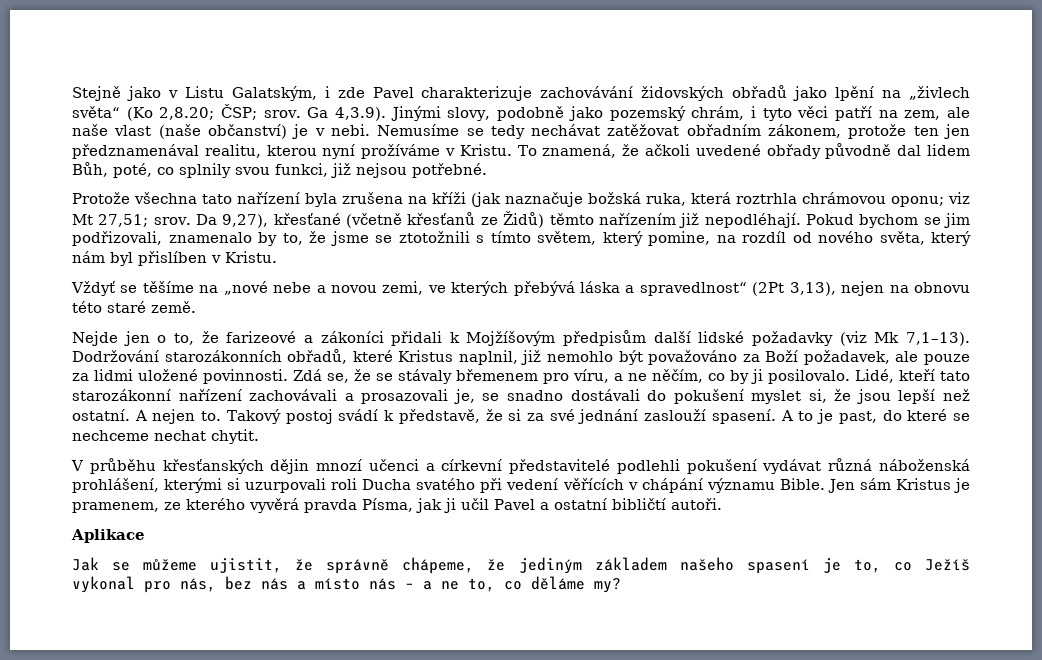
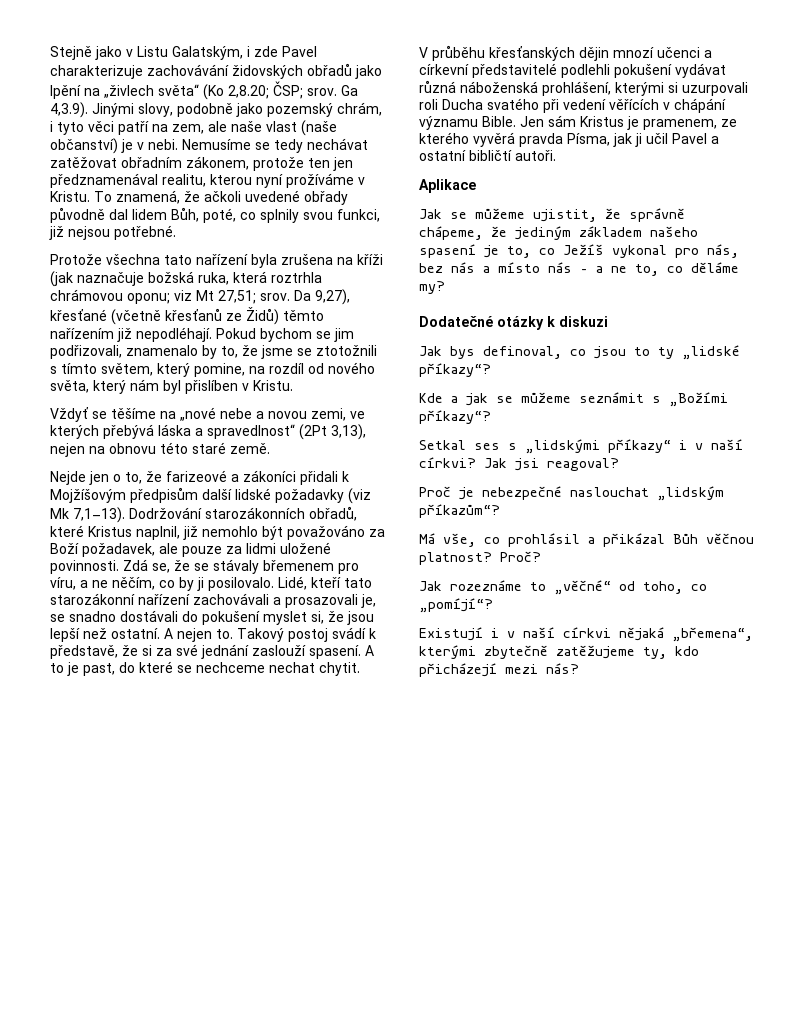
+ Dodatečné otázky k diskuzi
+ Jak bys definoval, co jsou to ty „lidské příkazy“?
+ Kde a jak se můžeme seznámit s „Božími příkazy“?
+ Setkal ses s „lidskými příkazy“ i v naší církvi? Jak jsi reagoval?
+ Proč je nebezpečné naslouchat „lidským příkazům“?
+ Má vše, co prohlásil a přikázal Bůh věčnou platnost? Proč?
+ Jak rozeznáme to „věčné“ od toho, co „pomíjí“?
+ Existují i v naší církvi nějaká „břemena“, kterými zbytečně zatěžujeme ty, kdo přicházejí mezi nás?

